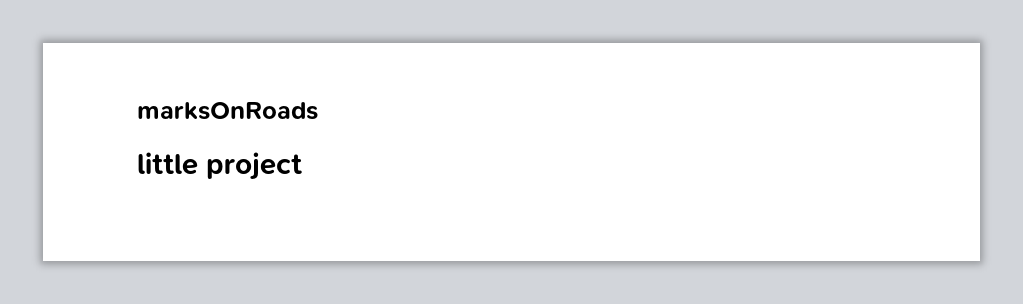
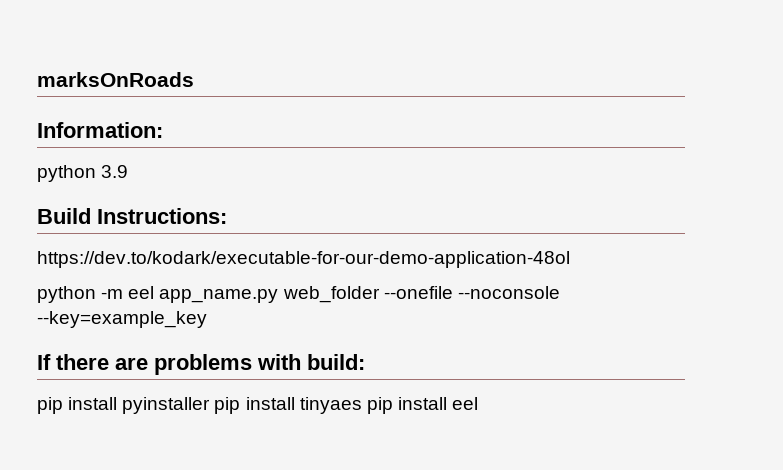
- little project
+ Information:
+ python 3.9
+ Build Instructions:
+ https://dev.to/kodark/executable-for-our-demo-application-48ol
+ python -m eel app_name.py web_folder --onefile --noconsole --key=example_key
+ If there are problems with build:
+ pip install pyinstaller pip install tinyaes pip install eel

